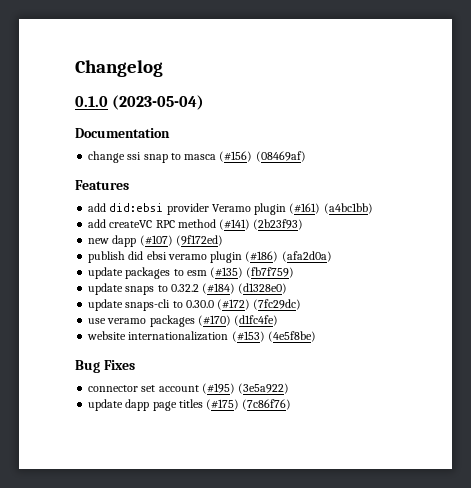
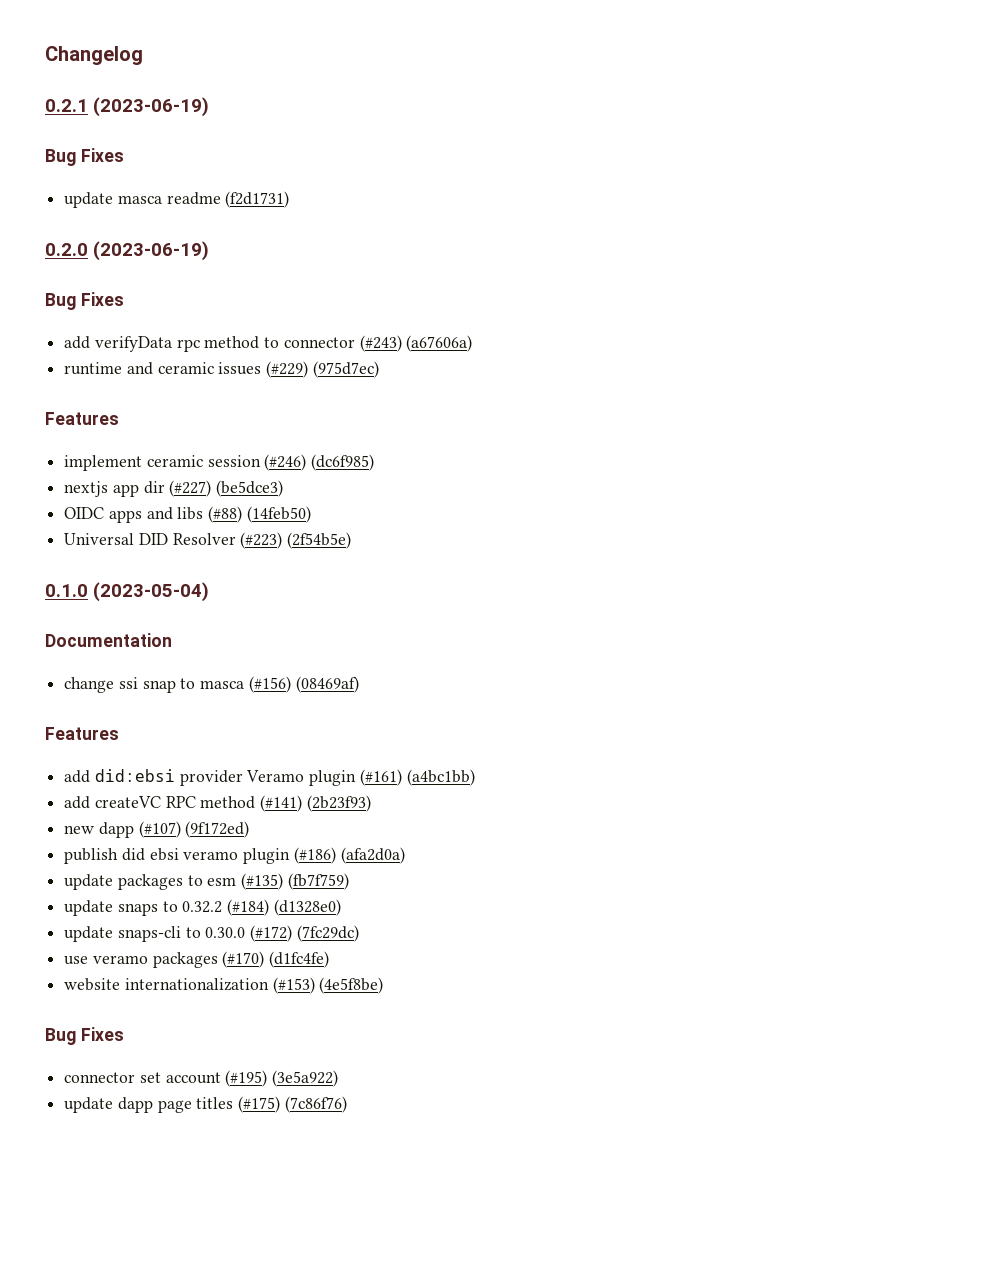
+ 0.2.1 (2023-06-19)
+ Bug Fixes
+ update masca readme (f2d1731)
+ 0.2.0 (2023-06-19)
+ Bug Fixes
+ add verifyData rpc method to connector (#243) (a67606a)
+ runtime and ceramic issues (#229) (975d7ec)
+ Features
+ implement ceramic session (#246) (dc6f985)
+ nextjs app dir (#227) (be5dce3)
+ OIDC apps and libs (#88) (14feb50)
+ Universal DID Resolver (#223) (2f54b5e)

